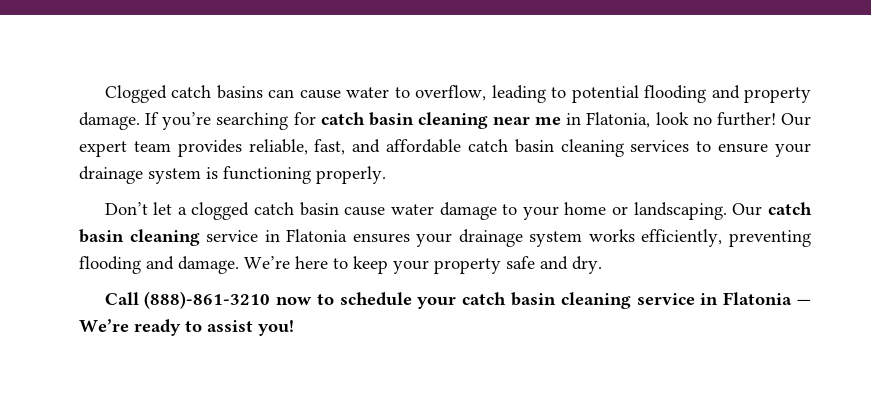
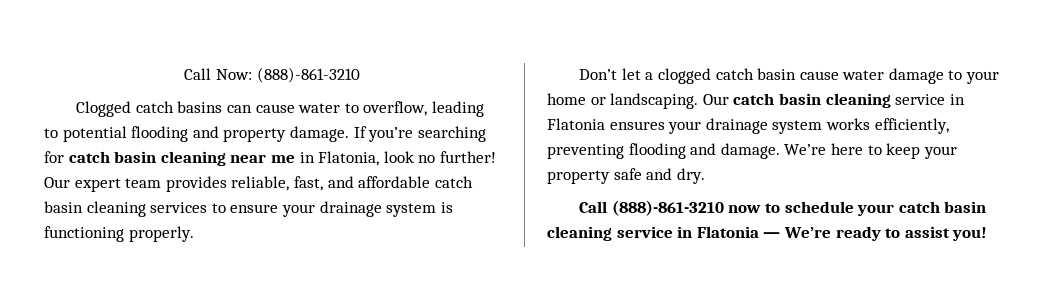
+ Call Now: (888)-861-3210

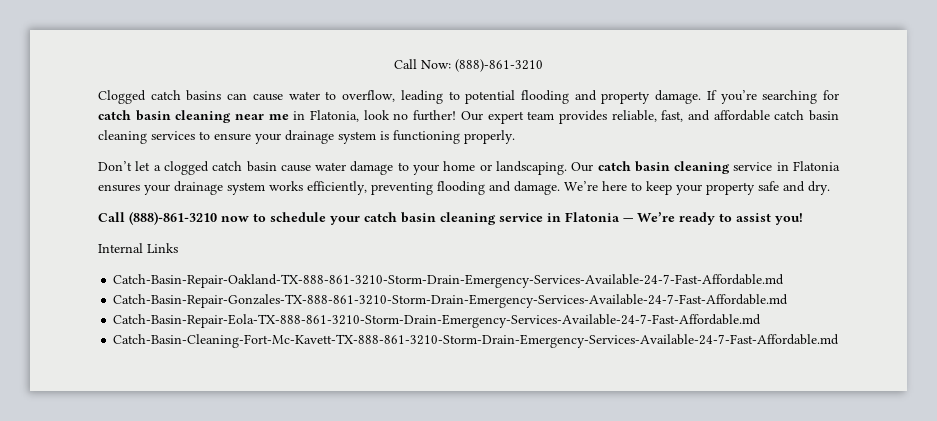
+ Internal Links
+ Catch-Basin-Repair-Oakland-TX-888-861-3210-Storm-Drain-Emergency-Services-Available-24-7-Fast-Affordable.md
+ Catch-Basin-Repair-Gonzales-TX-888-861-3210-Storm-Drain-Emergency-Services-Available-24-7-Fast-Affordable.md
+ Catch-Basin-Repair-Eola-TX-888-861-3210-Storm-Drain-Emergency-Services-Available-24-7-Fast-Affordable.md
+ Catch-Basin-Cleaning-Fort-Mc-Kavett-TX-888-861-3210-Storm-Drain-Emergency-Services-Available-24-7-Fast-Affordable.md

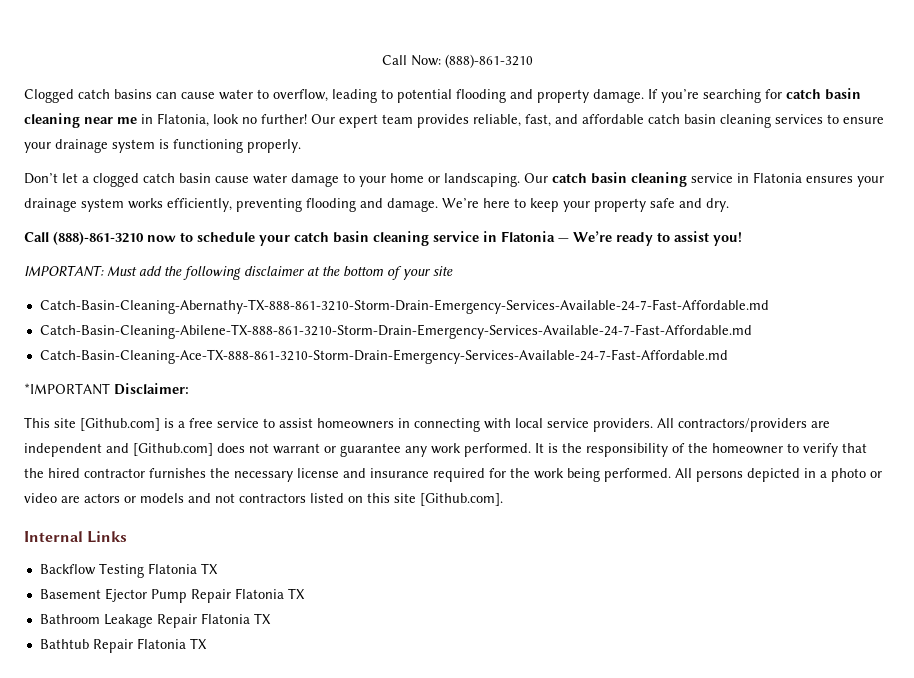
+ IMPORTANT: Must add the following disclaimer at the bottom of your site
+ Catch-Basin-Cleaning-Abernathy-TX-888-861-3210-Storm-Drain-Emergency-Services-Available-24-7-Fast-Affordable.md
+ Catch-Basin-Cleaning-Abilene-TX-888-861-3210-Storm-Drain-Emergency-Services-Available-24-7-Fast-Affordable.md
+ Catch-Basin-Cleaning-Ace-TX-888-861-3210-Storm-Drain-Emergency-Services-Available-24-7-Fast-Affordable.md
+ *IMPORTANT Disclaimer:
+ This site [Github.com] is a free service to assist homeowners in connecting with local service providers. All contractors/providers are independent and [Github.com] does not warrant or guarantee any work performed. It is the responsibility of the homeowner to verify that the hired contractor furnishes the necessary license and insurance required for the work being performed. All persons depicted in a photo or video are actors or models and not contractors listed on this site [Github.com].
  Internal Links
- Catch-Basin-Repair-Oakland-TX-888-861-3210-Storm-Drain-Emergency-Services-Available-24-7-Fast-Affordable.md
- Catch-Basin-Repair-Gonzales-TX-888-861-3210-Storm-Drain-Emergency-Services-Available-24-7-Fast-Affordable.md
- Catch-Basin-Repair-Eola-TX-888-861-3210-Storm-Drain-Emergency-Services-Available-24-7-Fast-Affordable.md
- Catch-Basin-Cleaning-Fort-Mc-Kavett-TX-888-861-3210-Storm-Drain-Emergency-Services-Available-24-7-Fast-Affordable.md
+ Backflow Testing Flatonia TX
+ Basement Ejector Pump Repair Flatonia TX
+ Bathroom Leakage Repair Flatonia TX
+ Bathtub Repair Flatonia TX

